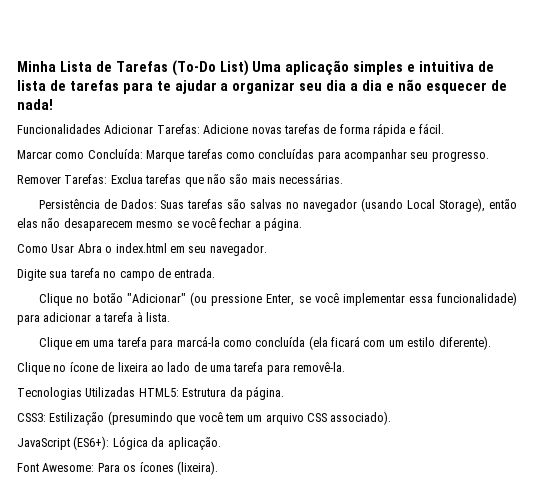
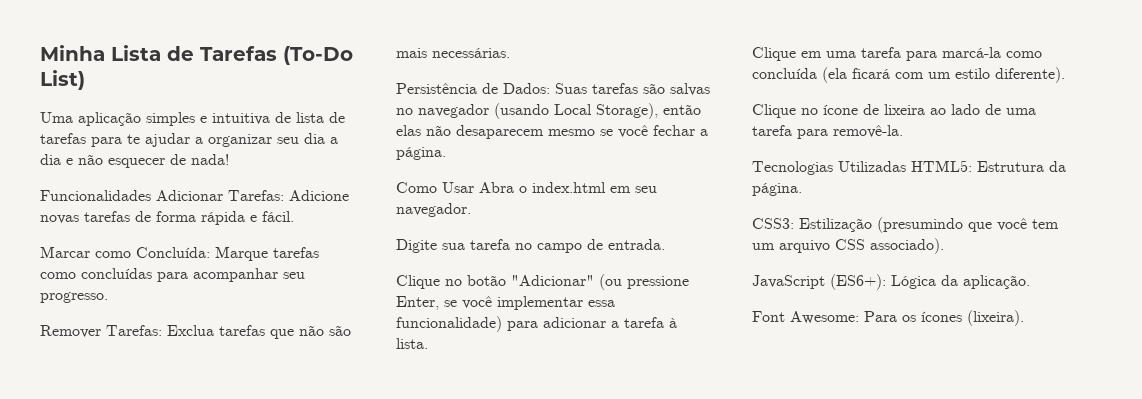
- Minha Lista de Tarefas (To-Do List) Uma aplicação simples e intuitiva de lista de tarefas para te ajudar a organizar seu dia a dia e não esquecer de nada!
+ Minha Lista de Tarefas (To-Do List)
+ Uma aplicação simples e intuitiva de lista de tarefas para te ajudar a organizar seu dia a dia e não esquecer de nada!

